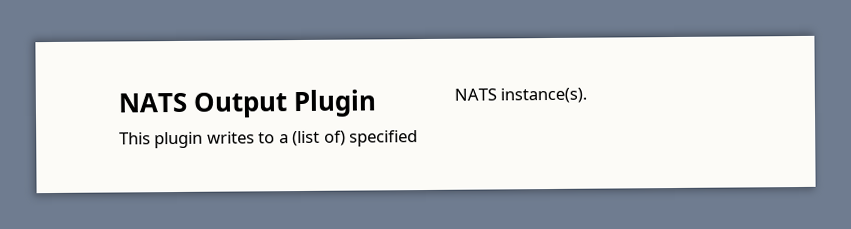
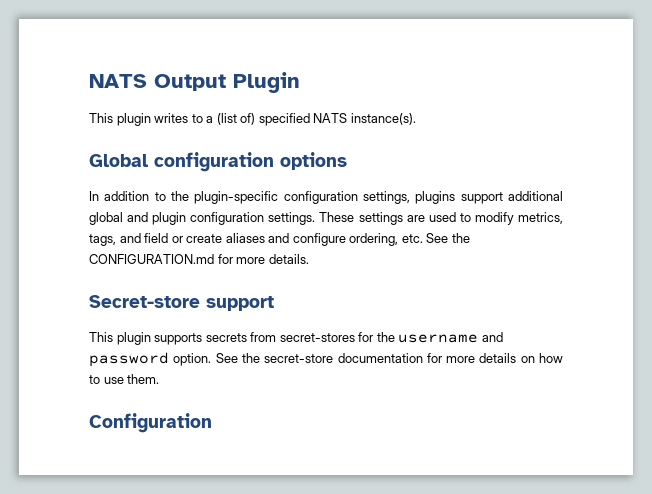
+ Global configuration options
+ In addition to the plugin-specific configuration settings, plugins support additional global and plugin configuration settings. These settings are used to modify metrics, tags, and field or create aliases and configure ordering, etc. See the CONFIGURATION.md for more details.
+ Secret-store support
+ This plugin supports secrets from secret-stores for the username and password option. See the secret-store documentation for more details on how to use them.
+ Configuration

